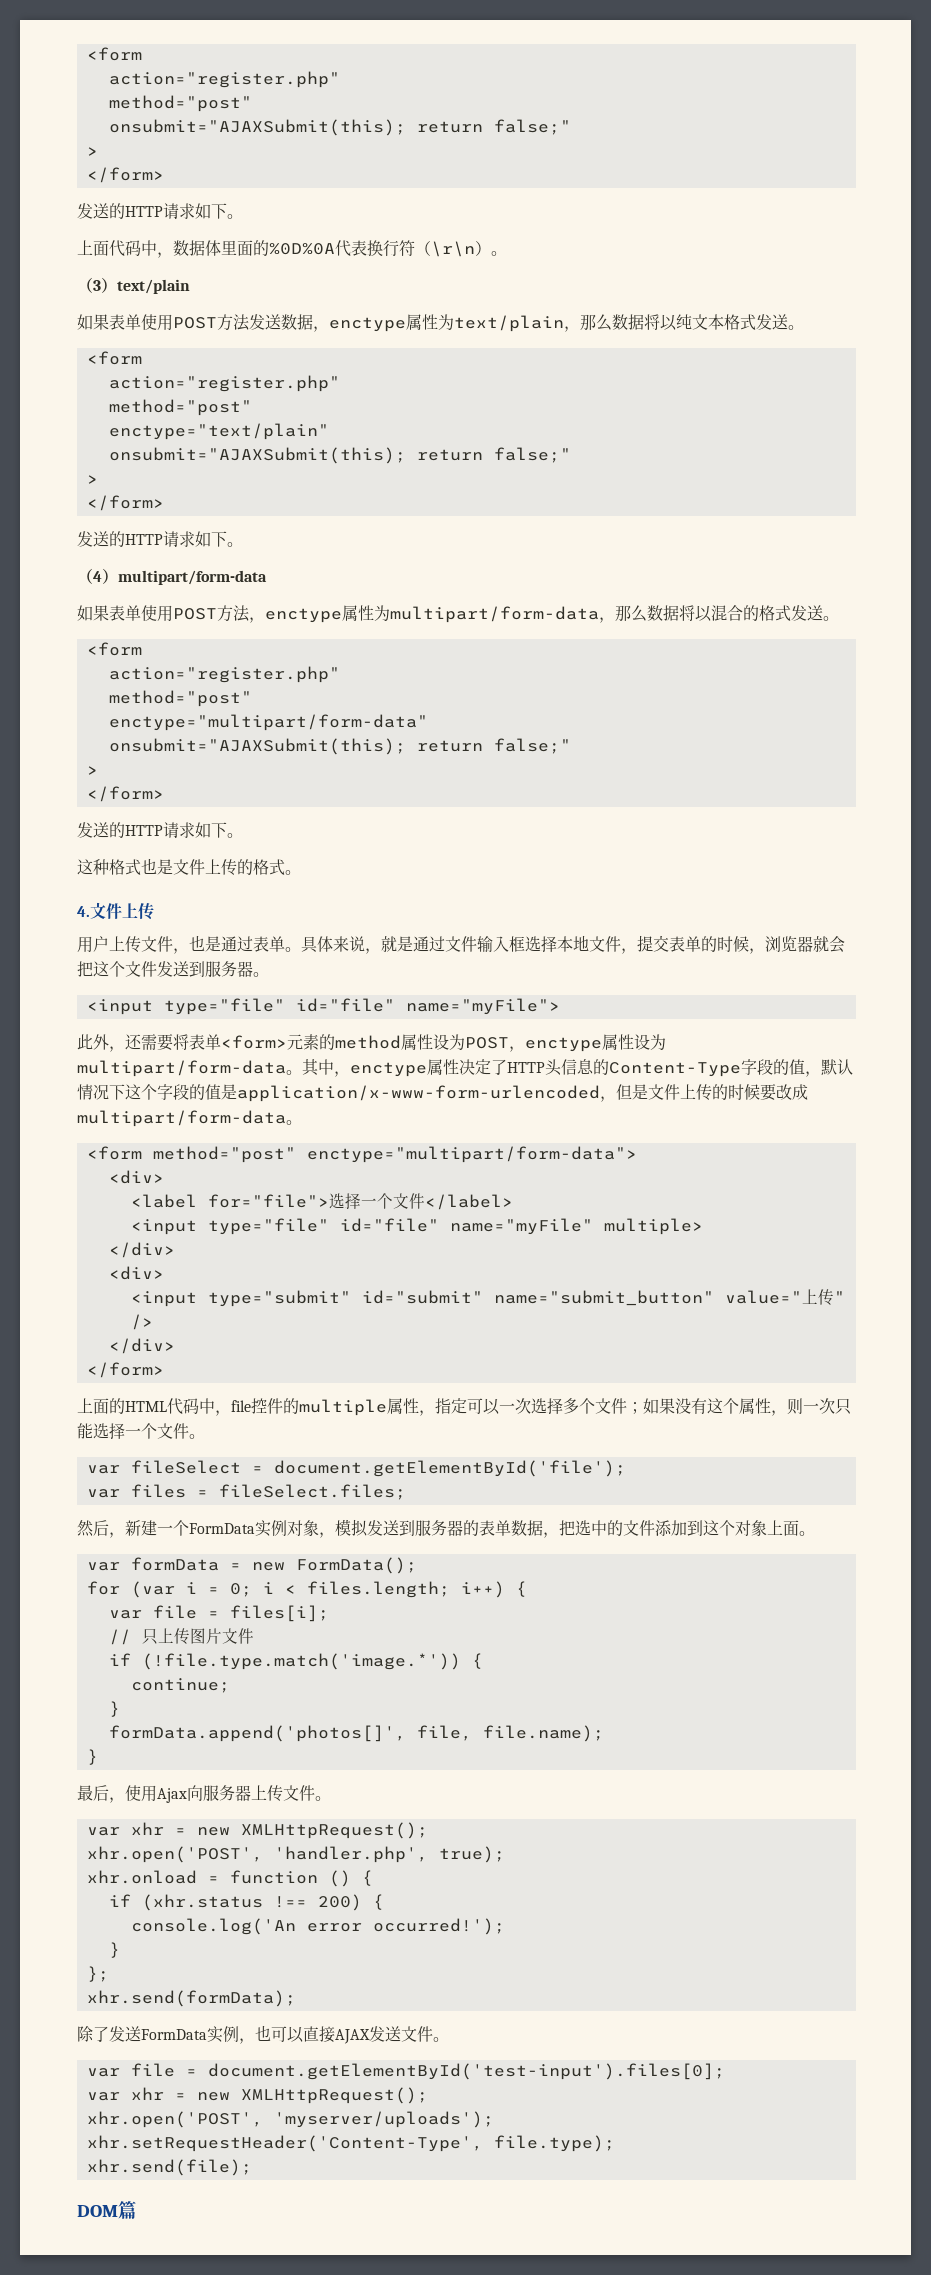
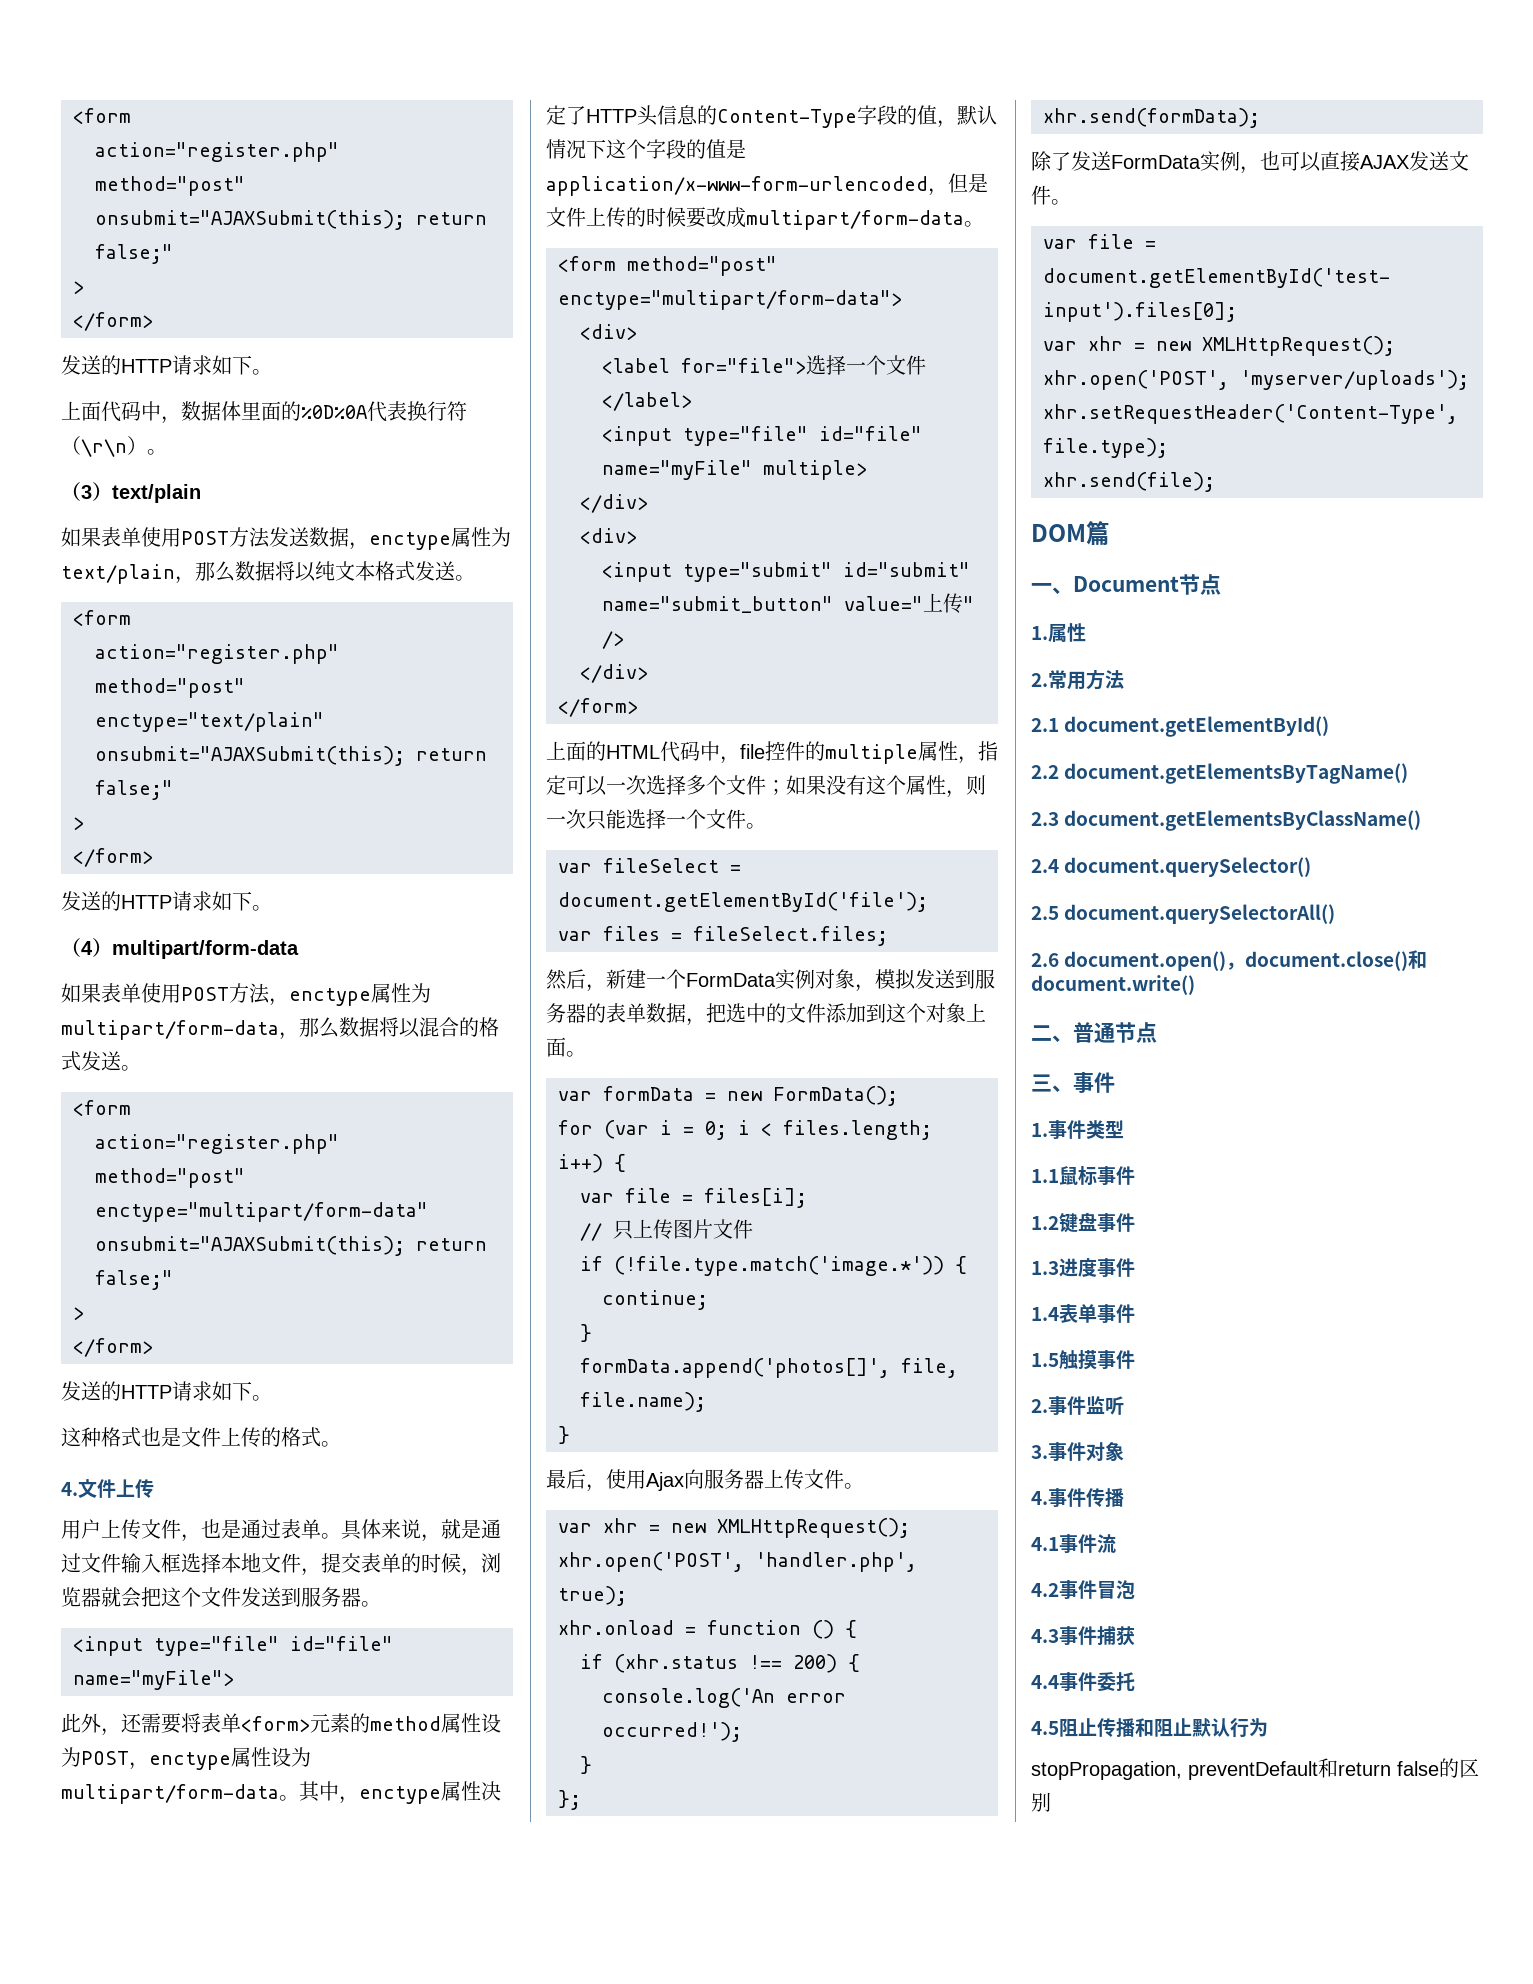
+ 一、Document节点
+ 1.属性
+ 2.常用方法
+ 2.1 document.getElementById()
+ 2.2 document.getElementsByTagName()
+ 2.3 document.getElementsByClassName()
+ 2.4 document.querySelector()
+ 2.5 document.querySelectorAll()
+ 2.6 document.open()，document.close()和document.write()
+ 二、普通节点
+ 三、事件
+ 1.事件类型
+ 1.1鼠标事件
+ 1.2键盘事件
+ 1.3进度事件
+ 1.4表单事件
+ 1.5触摸事件
+ 2.事件监听
+ 3.事件对象
+ 4.事件传播
+ 4.1事件流
+ 4.2事件冒泡
+ 4.3事件捕获
+ 4.4事件委托
+ 4.5阻止传播和阻止默认行为
+ stopPropagation, preventDefault和return false的区别

